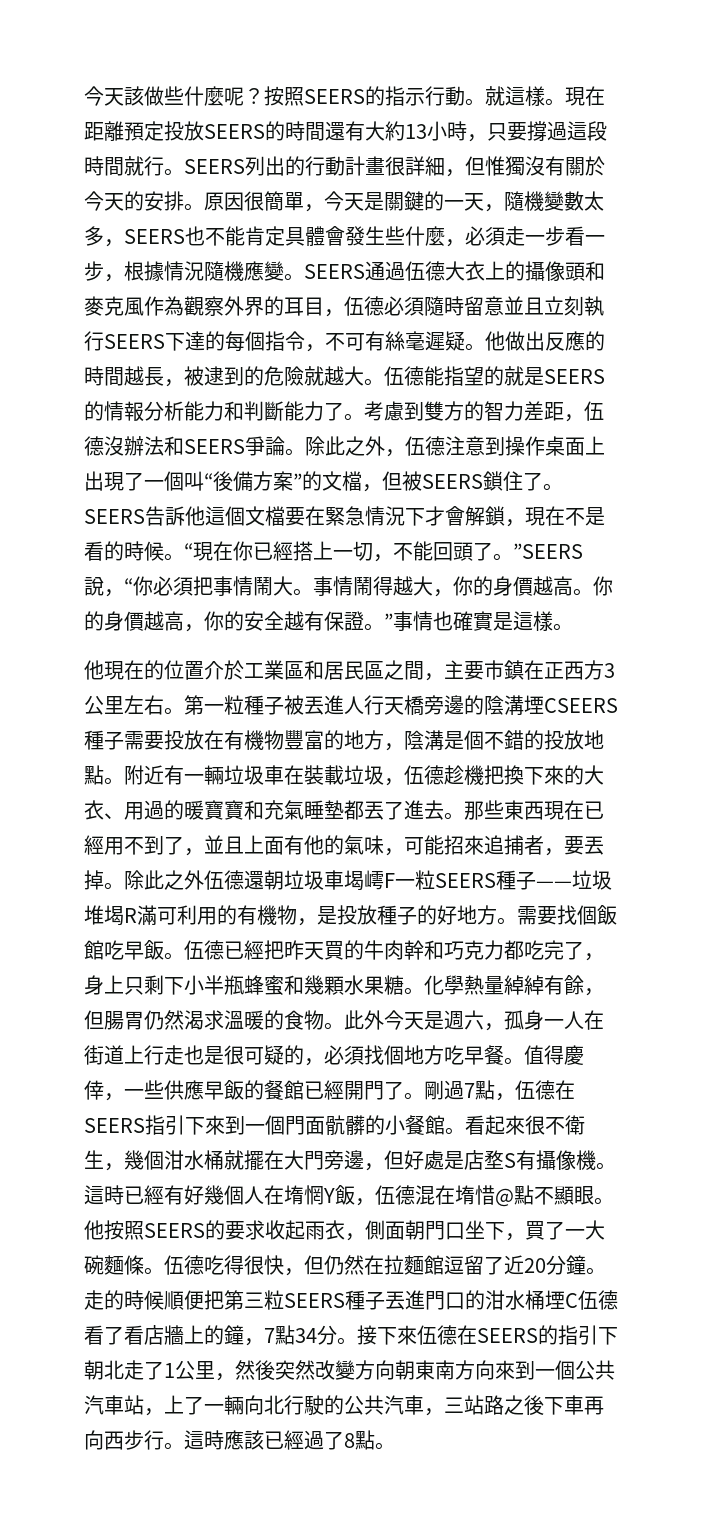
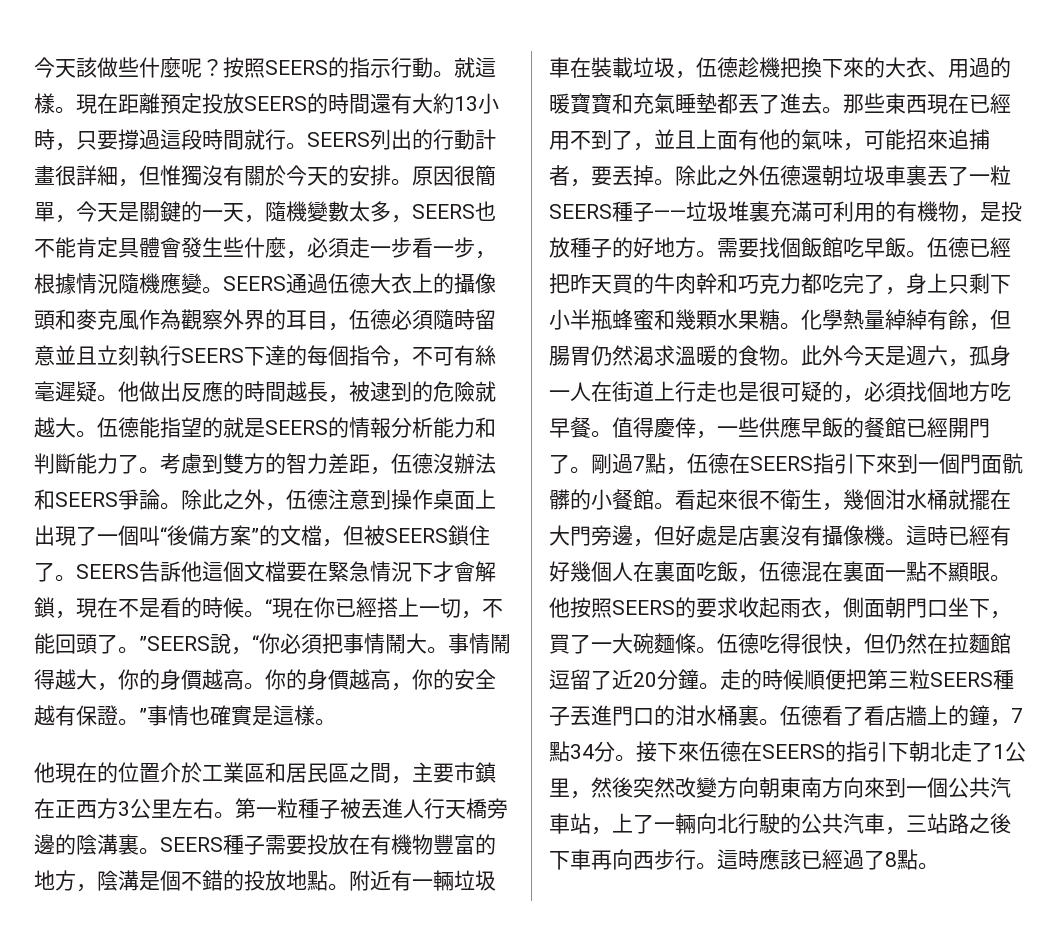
- 第一粒種子被丟進人行天橋旁邊的陰溝堙CSEERS種子需要投放在有機物豐富的地方，陰溝是個不錯的投放地點。
+ 第一粒種子被丟進人行天橋旁邊的陰溝裏。SEERS種子需要投放在有機物豐富的地方，陰溝是個不錯的投放地點。
- 除此之外伍德還朝垃圾車堨嶀F一粒SEERS種子——垃圾堆堨R滿可利用的有機物，是投放種子的好地方。
+ 除此之外伍德還朝垃圾車裏丟了一粒SEERS種子——垃圾堆裏充滿可利用的有機物，是投放種子的好地方。
- 看起來很不衛生，幾個泔水桶就擺在大門旁邊，但好處是店堥S有攝像機。
+ 看起來很不衛生，幾個泔水桶就擺在大門旁邊，但好處是店裏沒有攝像機。
- 這時已經有好幾個人在堶惘Y飯，伍德混在堶惜@點不顯眼。
+ 這時已經有好幾個人在裏面吃飯，伍德混在裏面一點不顯眼。
- 走的時候順便把第三粒SEERS種子丟進門口的泔水桶堙C伍德看了看店牆上的鐘，7點34分。
+ 走的時候順便把第三粒SEERS種子丟進門口的泔水桶裏。伍德看了看店牆上的鐘，7點34分。

